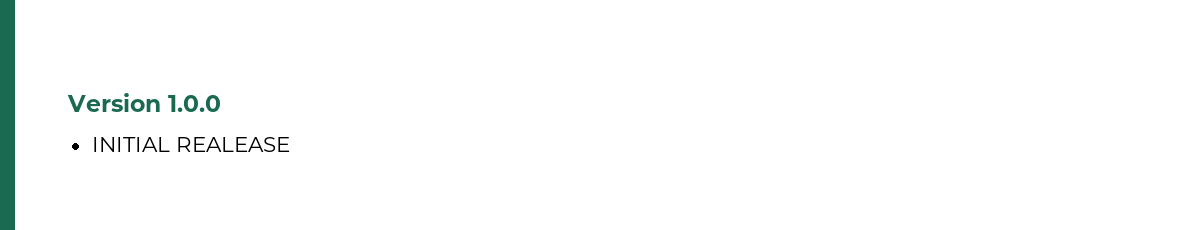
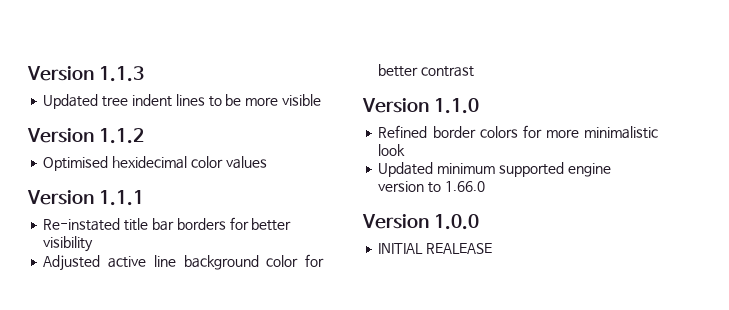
+ Version 1.1.3
+ Updated tree indent lines to be more visible
+ Version 1.1.2
+ Optimised hexidecimal color values
+ Version 1.1.1
+ Re-instated title bar borders for better visibility
+ Adjusted active line background color for better contrast
+ Version 1.1.0
+ Refined border colors for more minimalistic look
+ Updated minimum supported engine version to 1.66.0

